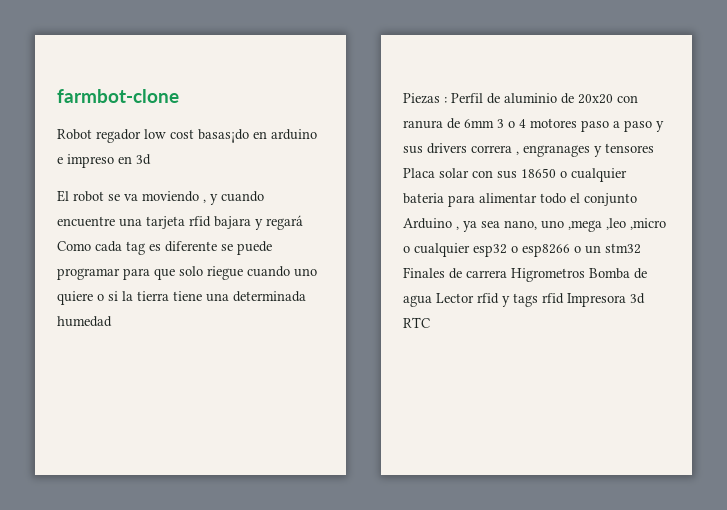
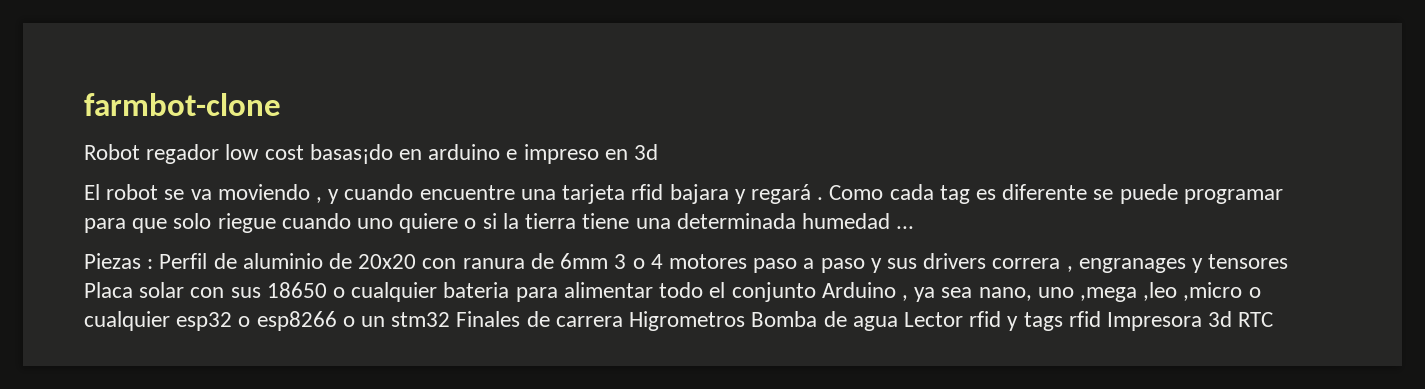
- El robot se va moviendo , y cuando encuentre una tarjeta rfid bajara y regará Como cada tag es diferente se puede programar para que solo riegue cuando uno quiere o si la tierra tiene una determinada humedad
+ El robot se va moviendo , y cuando encuentre una tarjeta rfid bajara y regará . Como cada tag es diferente se puede programar para que solo riegue cuando uno quiere o si la tierra tiene una determinada humedad ...

